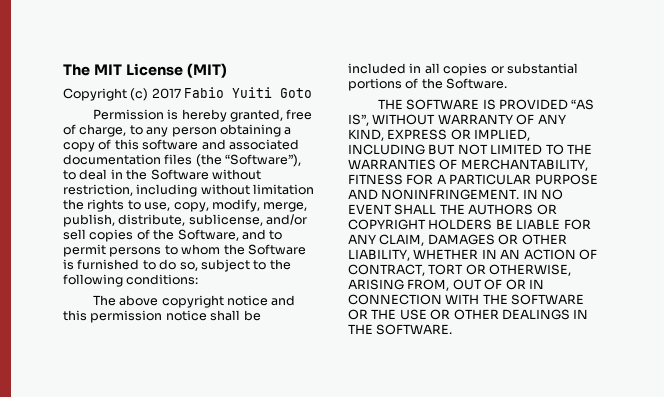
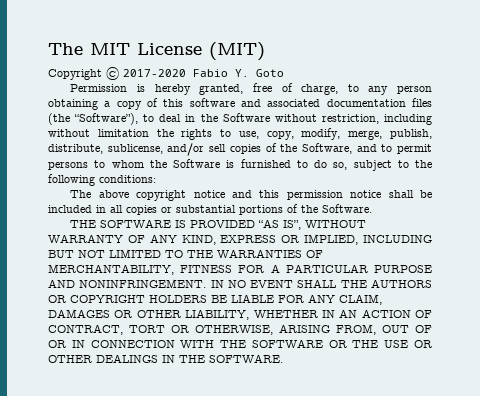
- Copyright (c) 2017 Fabio Yuiti Goto
+ Copyright © 2017-2020 Fabio Y. Goto

